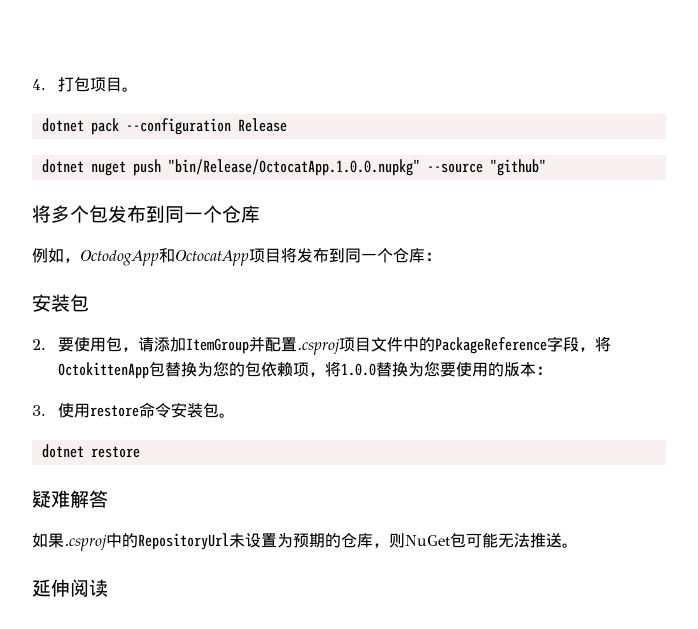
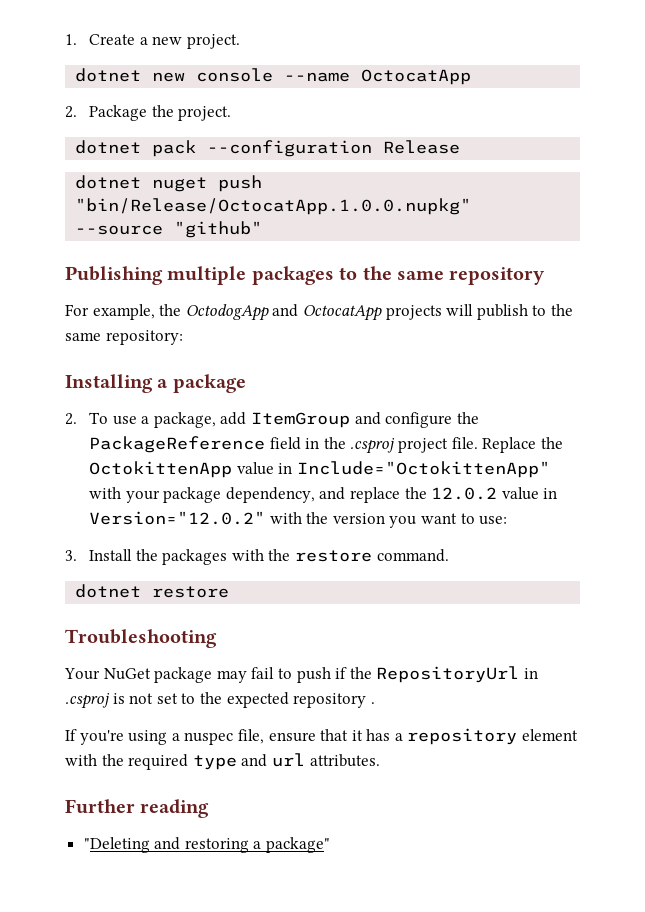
- 4.打包项目。
+ 1. Create a new project.
+ dotnet new console --name OctocatApp
+ 2. Package the project.
- 将多个包发布到同一个仓库
- 例如，OctodogApp和OctocatApp项目将发布到同一个仓库：
- 安装包
- 2.要使用包，请添加ItemGroup并配置.csproj项目文件中的PackageReference字段，将OctokittenApp包替换为您的包依赖项，将1.0.0替换为您要使用的版本：
- 3.使用restore命令安装包。
+ Publishing multiple packages to the same repository
+ For example, the OctodogApp and OctocatApp projects will publish to the same repository:
+ Installing a package
+ 2. To use a package, add ItemGroup and configure the PackageReference field in the .csproj project file. Replace the OctokittenApp value in Include="OctokittenApp" with your package dependency, and replace the 12.0.2 value in Version="12.0.2" with the version you want to use:
+ 3. Install the packages with the restore command.
  dotnet restore
- 疑难解答
- 如果.csproj中的RepositoryUrl未设置为预期的仓库，则NuGet包可能无法推送。
- 延伸阅读
+ Troubleshooting
+ Your NuGet package may fail to push if the RepositoryUrl in .csproj is not set to the expected repository .
+ If you're using a nuspec file, ensure that it has a repository element with the required type and url attributes.
+ Further reading
+ "Deleting and restoring a package"

